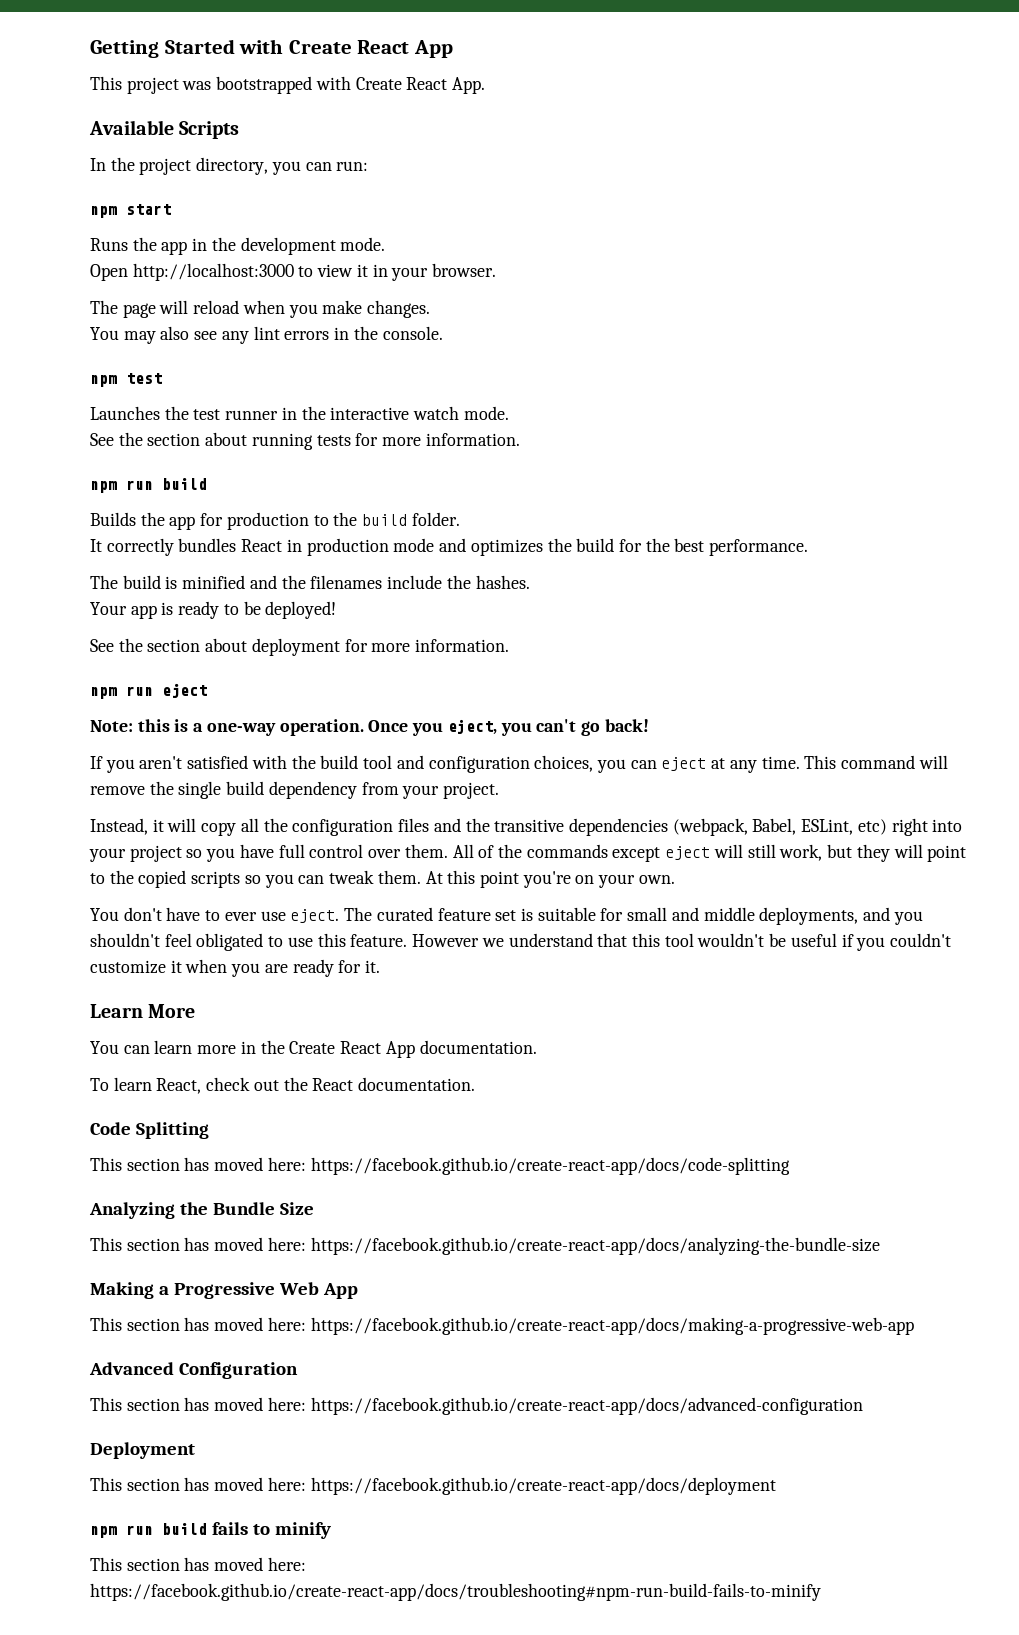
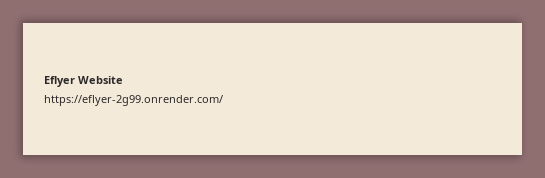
- Getting Started with Create React App
- This project was bootstrapped with Create React App.
- Available Scripts
- In the project directory, you can run:
- npm start
- Runs the app in the development mode.
- Open http://localhost:3000 to view it in your browser.
- The page will reload when you make changes.
- You may also see any lint errors in the console.
- npm test
- Launches the test runner in the interactive watch mode.
- See the section about running tests for more information.
- npm run build
- Builds the app for production to the build folder.
- It correctly bundles React in production mode and optimizes the build for the best performance.
- The build is minified and the filenames include the hashes.
- Your app is ready to be deployed!
- See the section about deployment for more information.
- npm run eject
- Note: this is a one-way operation. Once you eject, you can't go back!
- If you aren't satisfied with the build tool and configuration choices, you can eject at any time. This command will remove the single build dependency from your project.
- Instead, it will copy all the configuration files and the transitive dependencies (webpack, Babel, ESLint, etc) right into your project so you have full control over them. All of the commands except eject will still work, but they will point to the copied scripts so you can tweak them. At this point you're on your own.
- You don't have to ever use eject. The curated feature set is suitable for small and middle deployments, and you shouldn't feel obligated to use this feature. However we understand that this tool wouldn't be useful if you couldn't customize it when you are ready for it.
- Learn More
- You can learn more in the Create React App documentation.
- To learn React, check out the React documentation.
- Code Splitting
- This section has moved here: https://facebook.github.io/create-react-app/docs/code-splitting
- Analyzing the Bundle Size
- This section has moved here: https://facebook.github.io/create-react-app/docs/analyzing-the-bundle-size
- Making a Progressive Web App
- This section has moved here: https://facebook.github.io/create-react-app/docs/making-a-progressive-web-app
- Advanced Configuration
- This section has moved here: https://facebook.github.io/create-react-app/docs/advanced-configuration
- Deployment
- This section has moved here: https://facebook.github.io/create-react-app/docs/deployment
- npm run build fails to minify
- This section has moved here: https://facebook.github.io/create-react-app/docs/troubleshooting#npm-run-build-fails-to-minify
+ Eflyer Website
+ https://eflyer-2g99.onrender.com/

